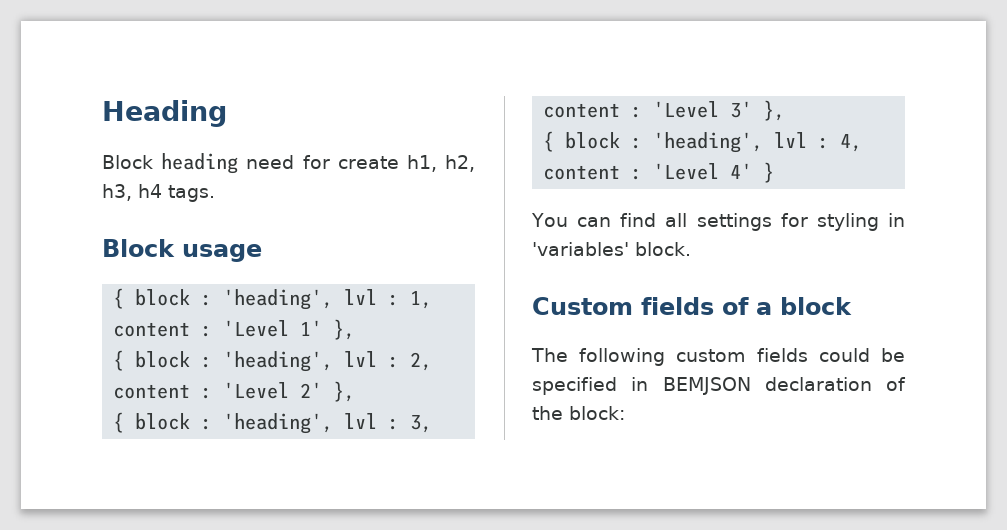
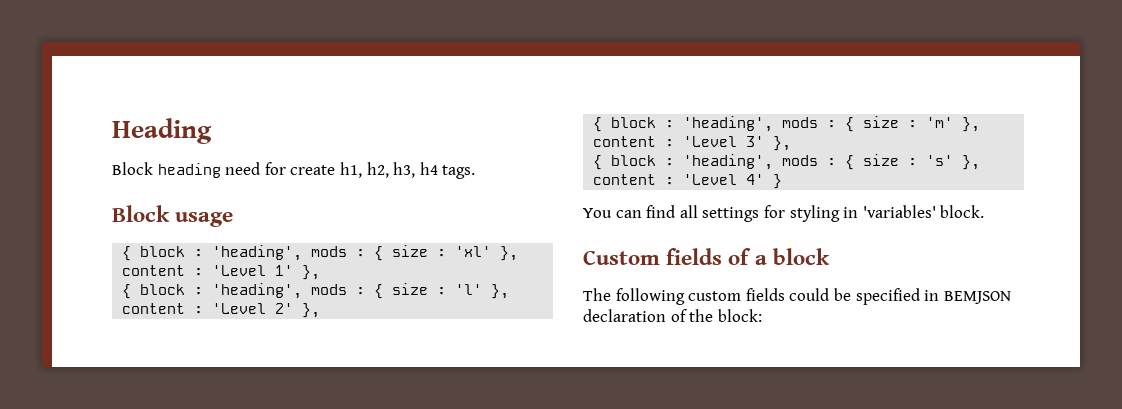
- { block : 'heading', lvl : 1, content : 'Level 1' },
+ { block : 'heading', mods : { size : 'xl' }, content : 'Level 1' },
- { block : 'heading', lvl : 2, content : 'Level 2' },
+ { block : 'heading', mods : { size : 'l' }, content : 'Level 2' },
- { block : 'heading', lvl : 3, content : 'Level 3' },
+ { block : 'heading', mods : { size : 'm' }, content : 'Level 3' },
- { block : 'heading', lvl : 4, content : 'Level 4' }
+ { block : 'heading', mods : { size : 's' }, content : 'Level 4' }

